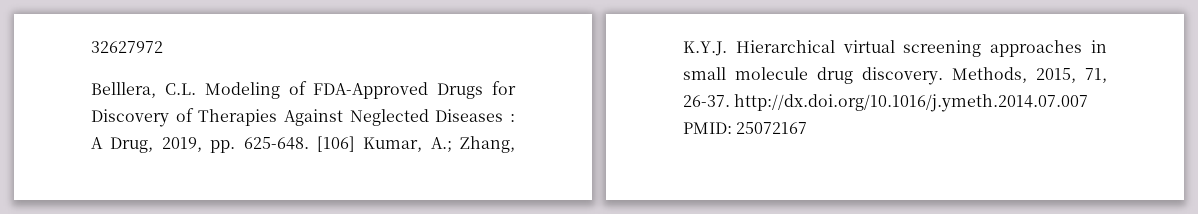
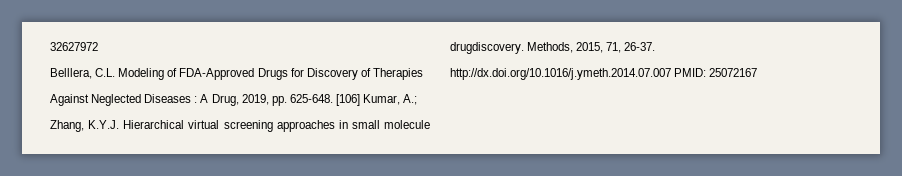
- Belllera, C.L. Modeling of FDA-Approved Drugs for Discovery of Therapies Against Neglected Diseases : A Drug, 2019, pp. 625-648.
+ Belllera, C.L. Modeling of FDA-Approved Drugs for Discovery of Therapies
+ Against Neglected Diseases : A Drug, 2019, pp. 625-648.
- [106] Kumar, A.; Zhang, K.Y.J. Hierarchical virtual screening approaches in small molecule drug discovery.
+ [106] Kumar, A.;
+ Zhang, K.Y.J. Hierarchical virtual screening approaches in small molecule drugdiscovery.
- Methods, 2015, 71, 26-37. http://dx.doi.org/10.1016/j.ymeth.2014.07.007 PMID: 25072167
+ Methods, 2015, 71, 26-37.
+ http://dx.doi.org/10.1016/j.ymeth.2014.07.007 PMID: 25072167

